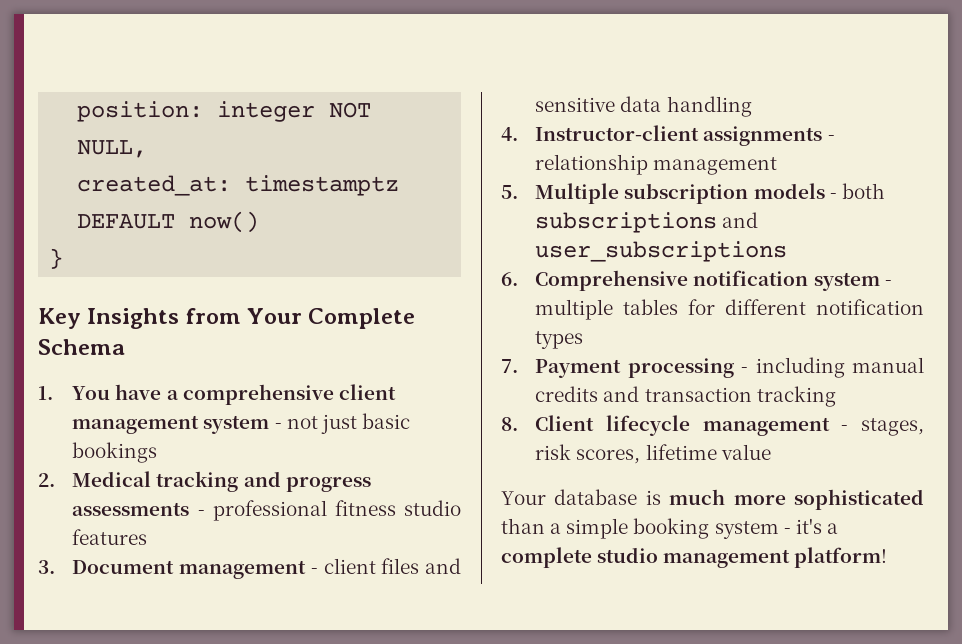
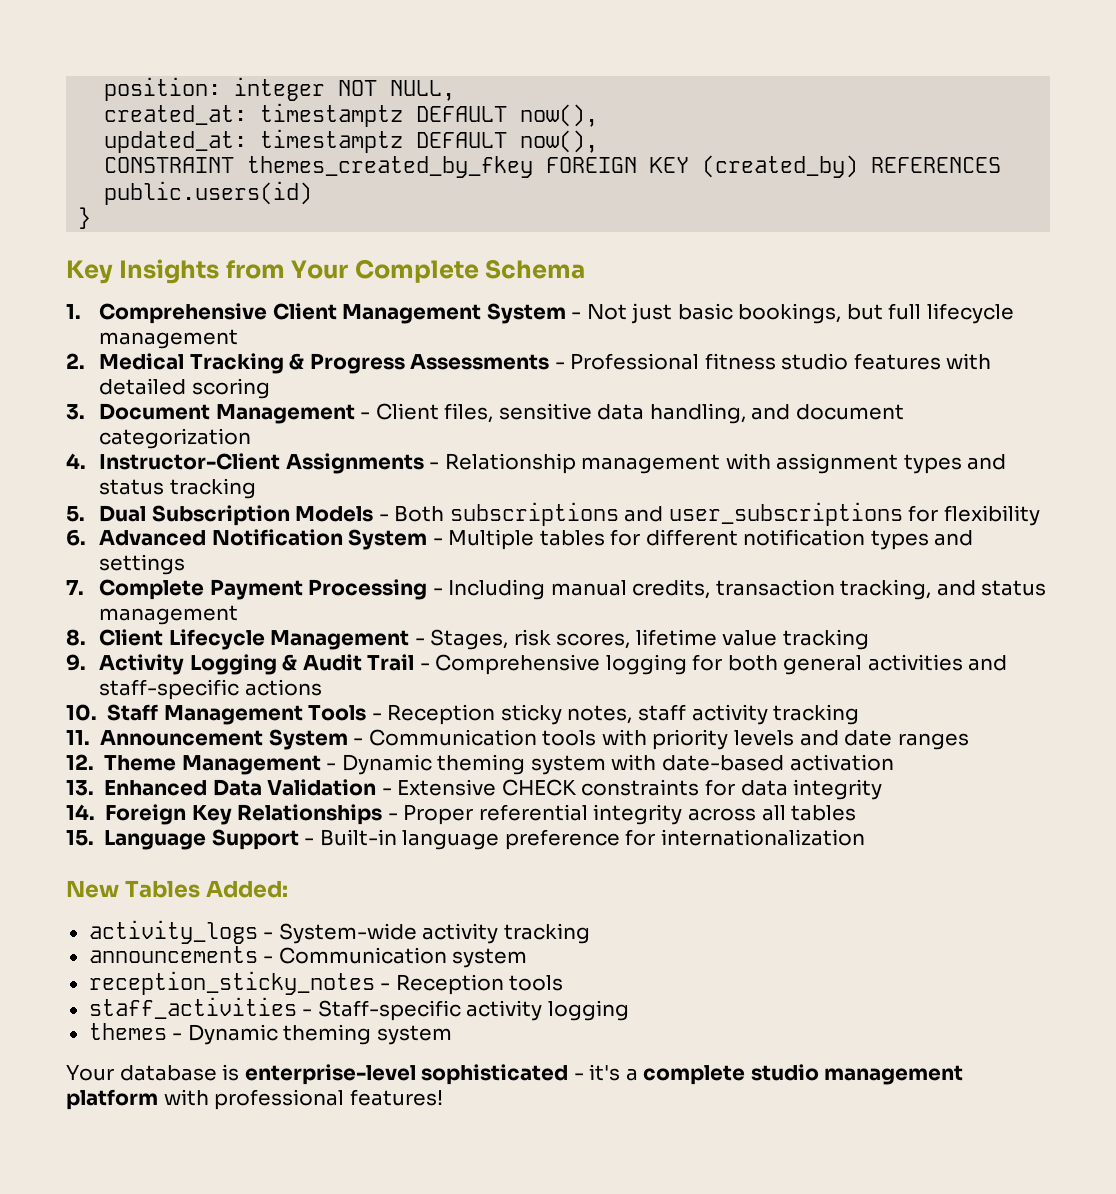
- created_at: timestamptz DEFAULT now()
+ created_at: timestamptz DEFAULT now(),
+ updated_at: timestamptz DEFAULT now(),
+ CONSTRAINT themes_created_by_fkey FOREIGN KEY (created_by) REFERENCES public.users(id)
- 1. You have a comprehensive client management system - not just basic bookings
- 2. Medical tracking and progress assessments - professional fitness studio features
+ 1. Comprehensive Client Management System - Not just basic bookings, but full lifecycle management
+ 2. Medical Tracking & Progress Assessments - Professional fitness studio features with detailed scoring
- 3. Document management - client files and sensitive data handling
- 4. Instructor-client assignments - relationship management
- 5. Multiple subscription models - both subscriptions and user_subscriptions
+ 3. Document Management - Client files, sensitive data handling, and document categorization
+ 4. Instructor-Client Assignments - Relationship management with assignment types and status tracking
+ 5. Dual Subscription Models - Both subscriptions and user_subscriptions for flexibility
- 6. Comprehensive notification system - multiple tables for different notification types
+ 6. Advanced Notification System - Multiple tables for different notification types and settings
- 7. Payment processing - including manual credits and transaction tracking
- 8. Client lifecycle management - stages, risk scores, lifetime value
- Your database is much more sophisticated than a simple booking system - it's a complete studio management platform!
+ 7. Complete Payment Processing - Including manual credits, transaction tracking, and status management
+ 8. Client Lifecycle Management - Stages, risk scores, lifetime value tracking
+ 9. Activity Logging & Audit Trail - Comprehensive logging for both general activities and staff-specific actions
+ 10. Staff Management Tools - Reception sticky notes, staff activity tracking
+ 11. Announcement System - Communication tools with priority levels and date ranges
+ 12. Theme Management - Dynamic theming system with date-based activation
+ 13. Enhanced Data Validation - Extensive CHECK constraints for data integrity
+ 14. Foreign Key Relationships - Proper referential integrity across all tables
+ 15. Language Support - Built-in language preference for internationalization
+ New Tables Added:
+ activity_logs - System-wide activity tracking
+ announcements - Communication system
+ reception_sticky_notes - Reception tools
+ staff_activities - Staff-specific activity logging
+ themes - Dynamic theming system
+ Your database is enterprise-level sophisticated - it's a complete studio management platform with professional features!

